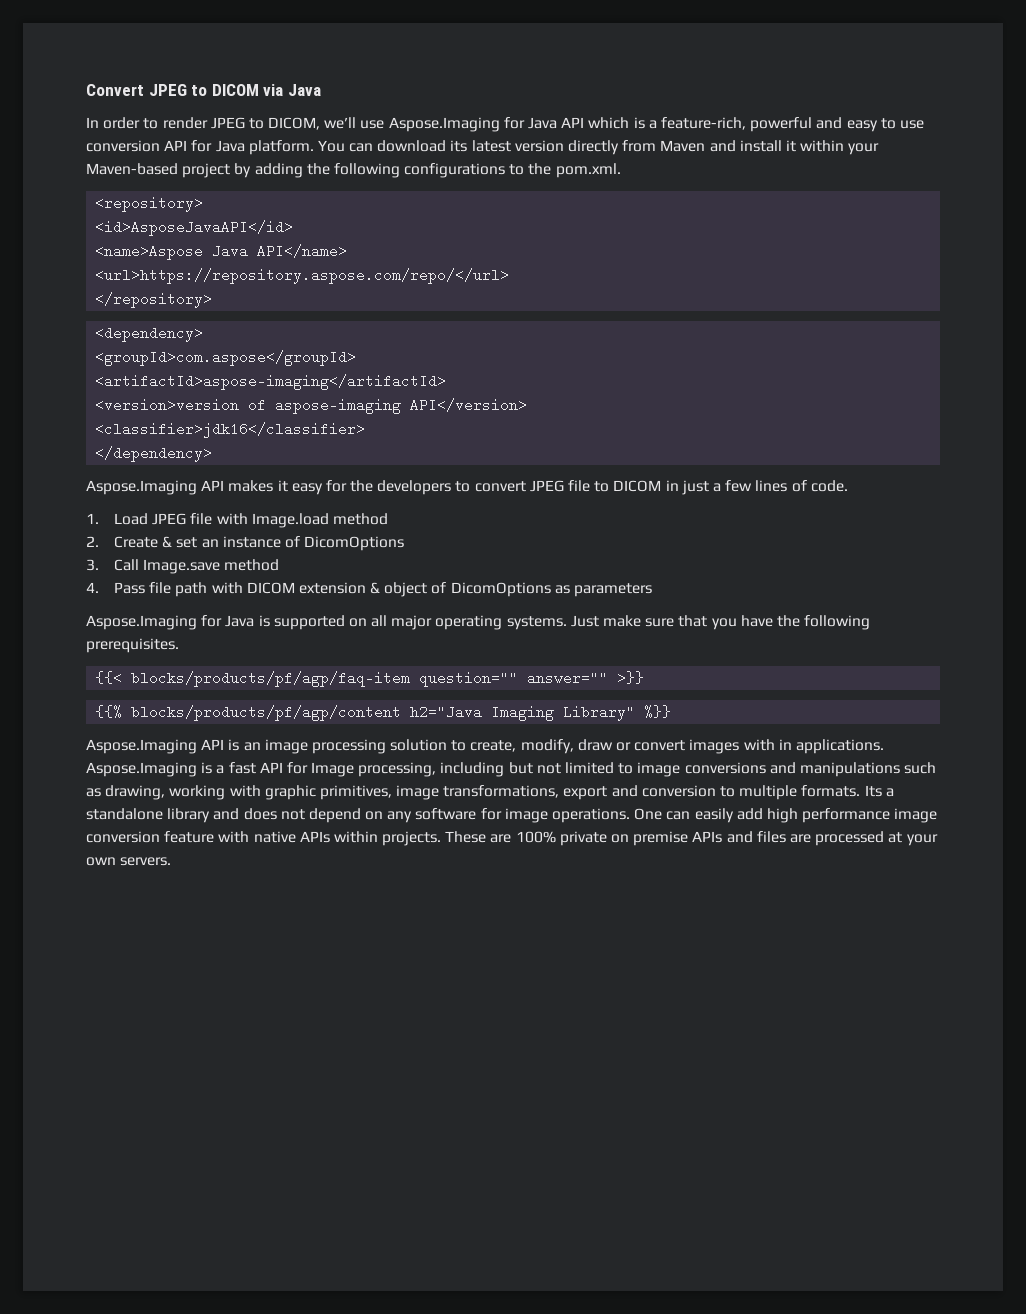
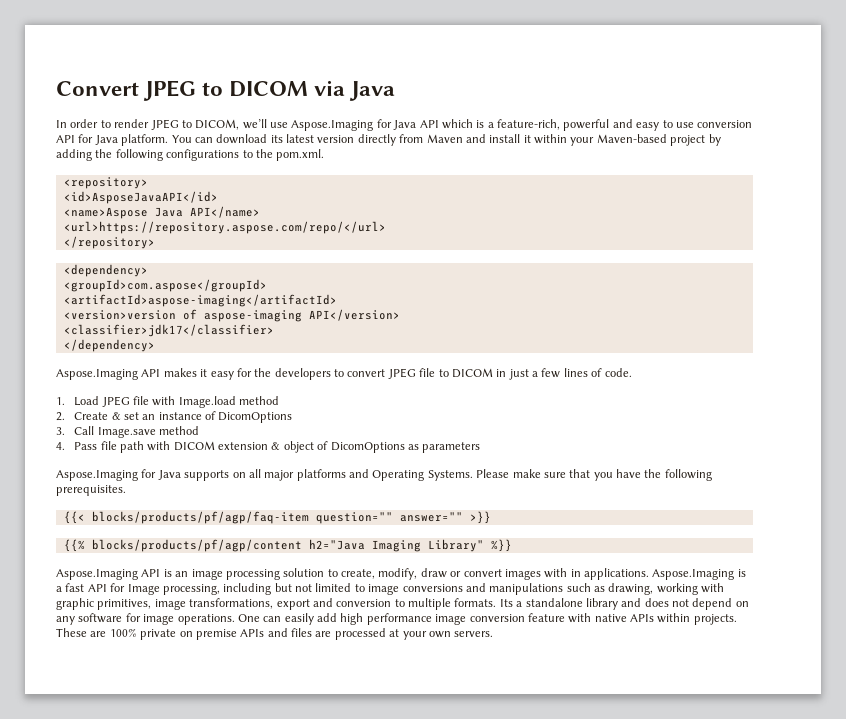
- <classifier>jdk16</classifier>
+ <classifier>jdk17</classifier>
- Aspose.Imaging for Java is supported on all major operating systems. Just make sure that you have the following prerequisites.
+ Aspose.Imaging for Java supports on all major platforms and Operating Systems. Please make sure that you have the following prerequisites.

